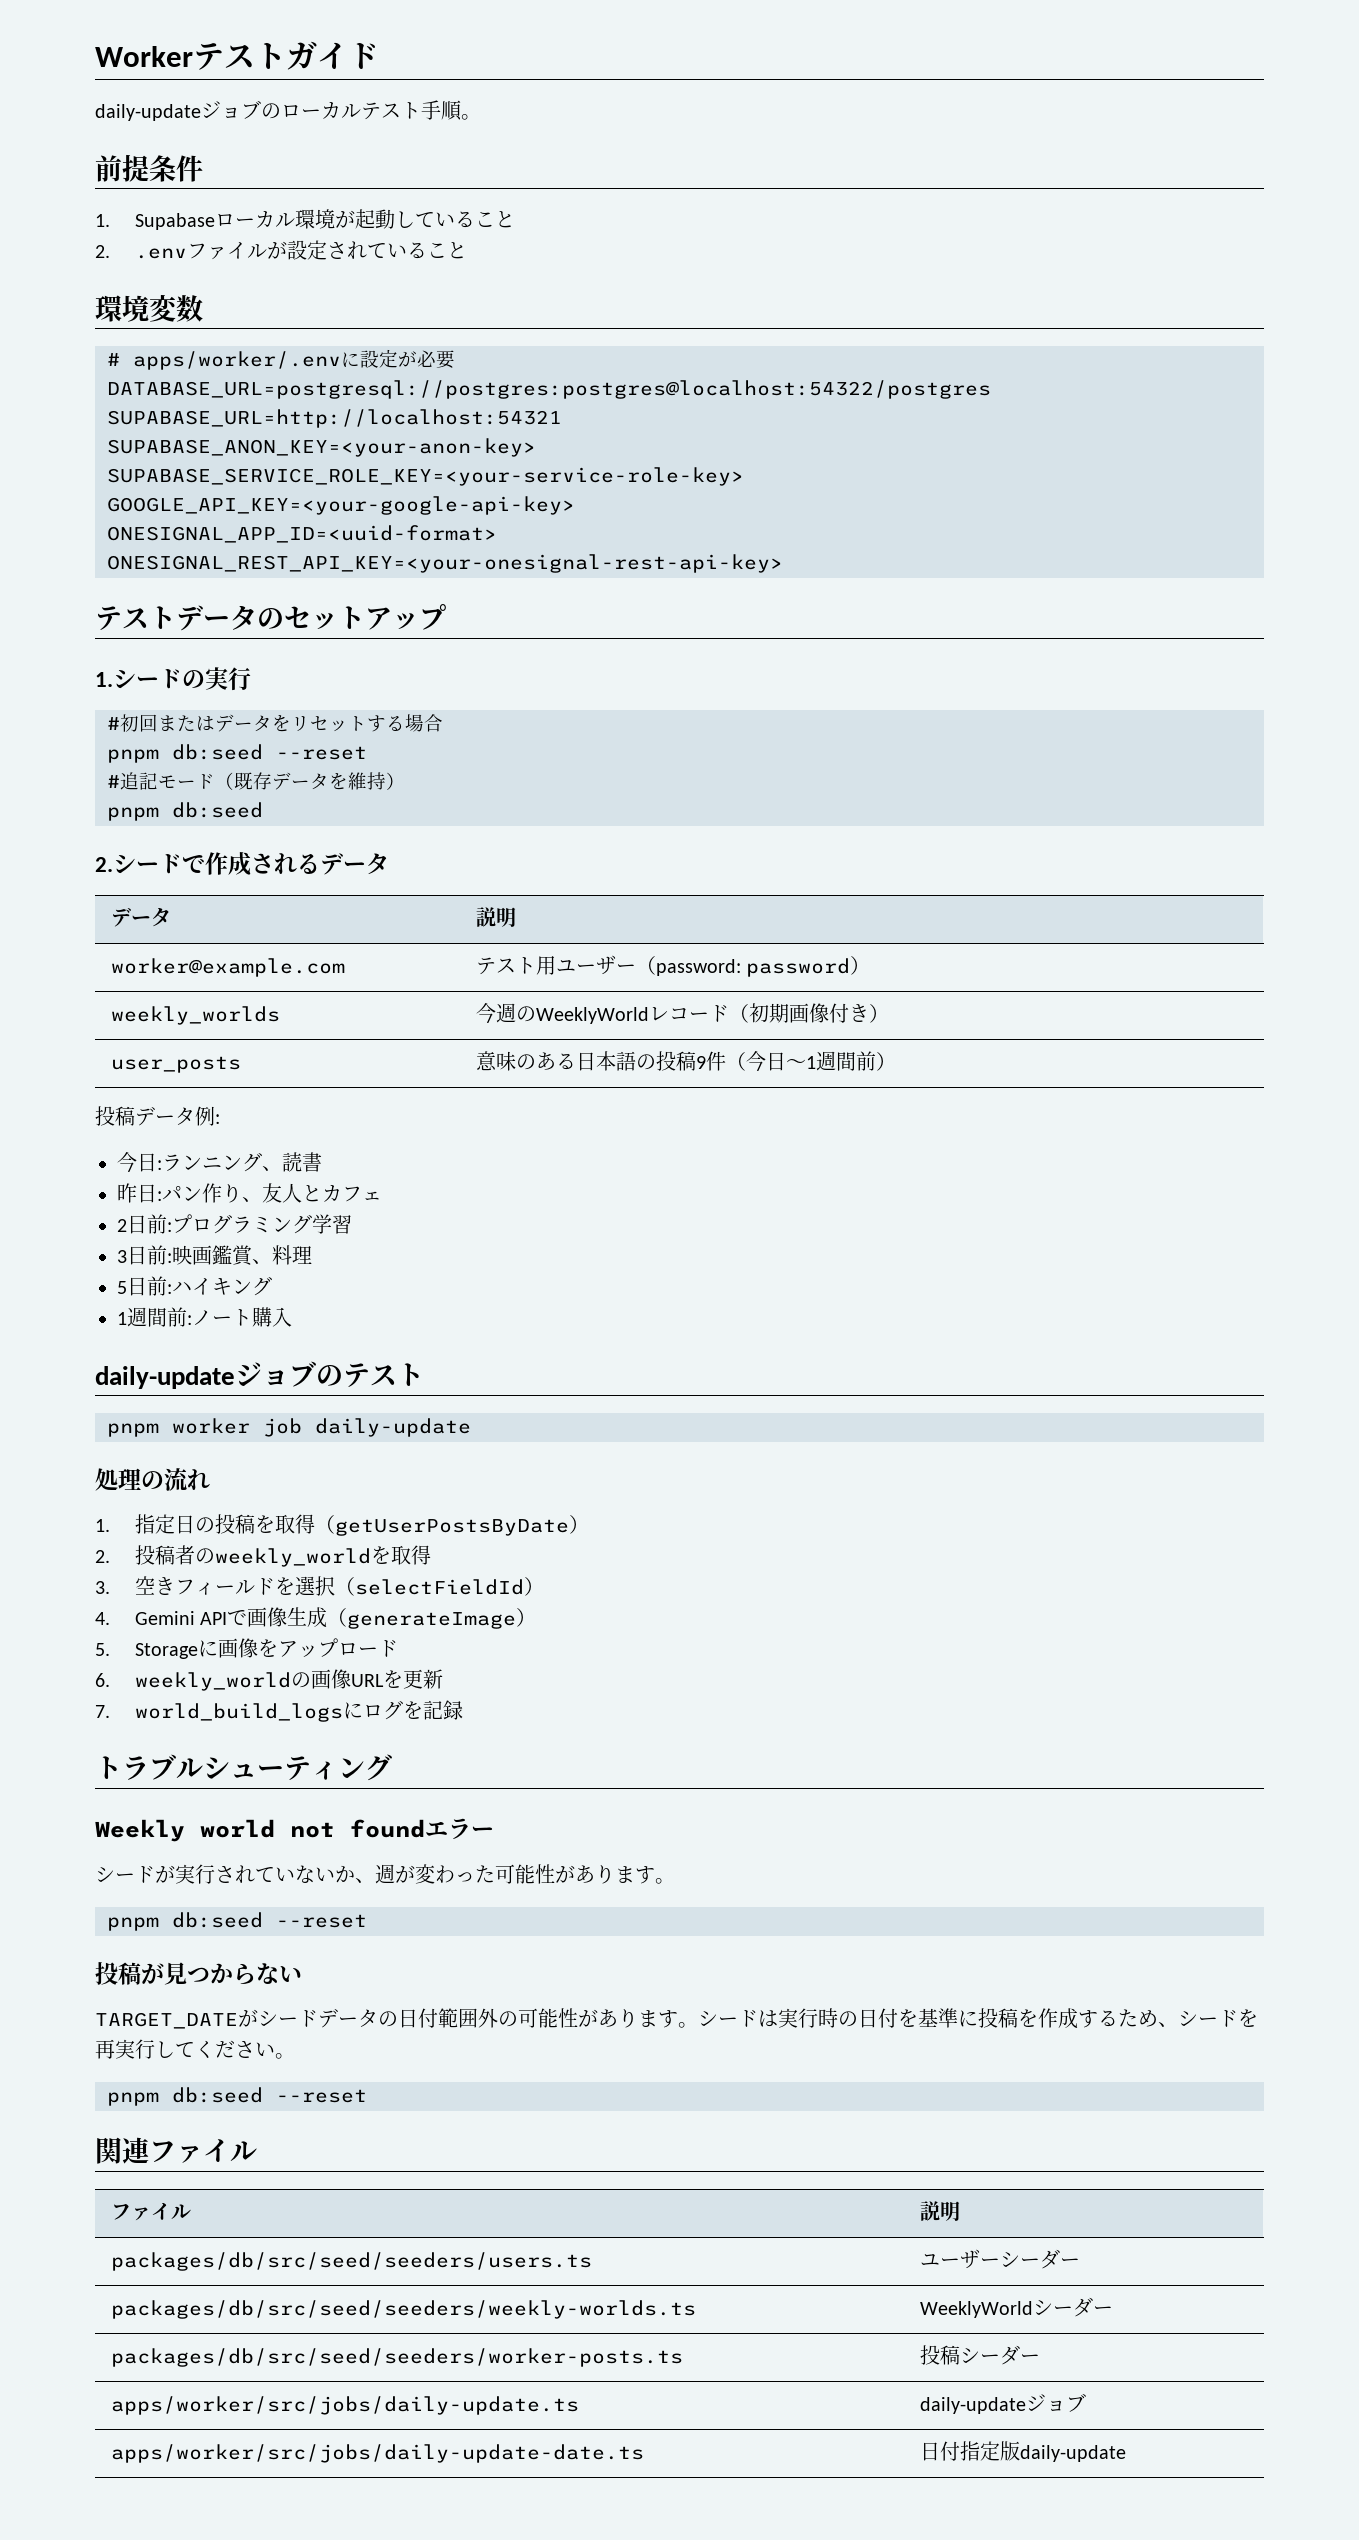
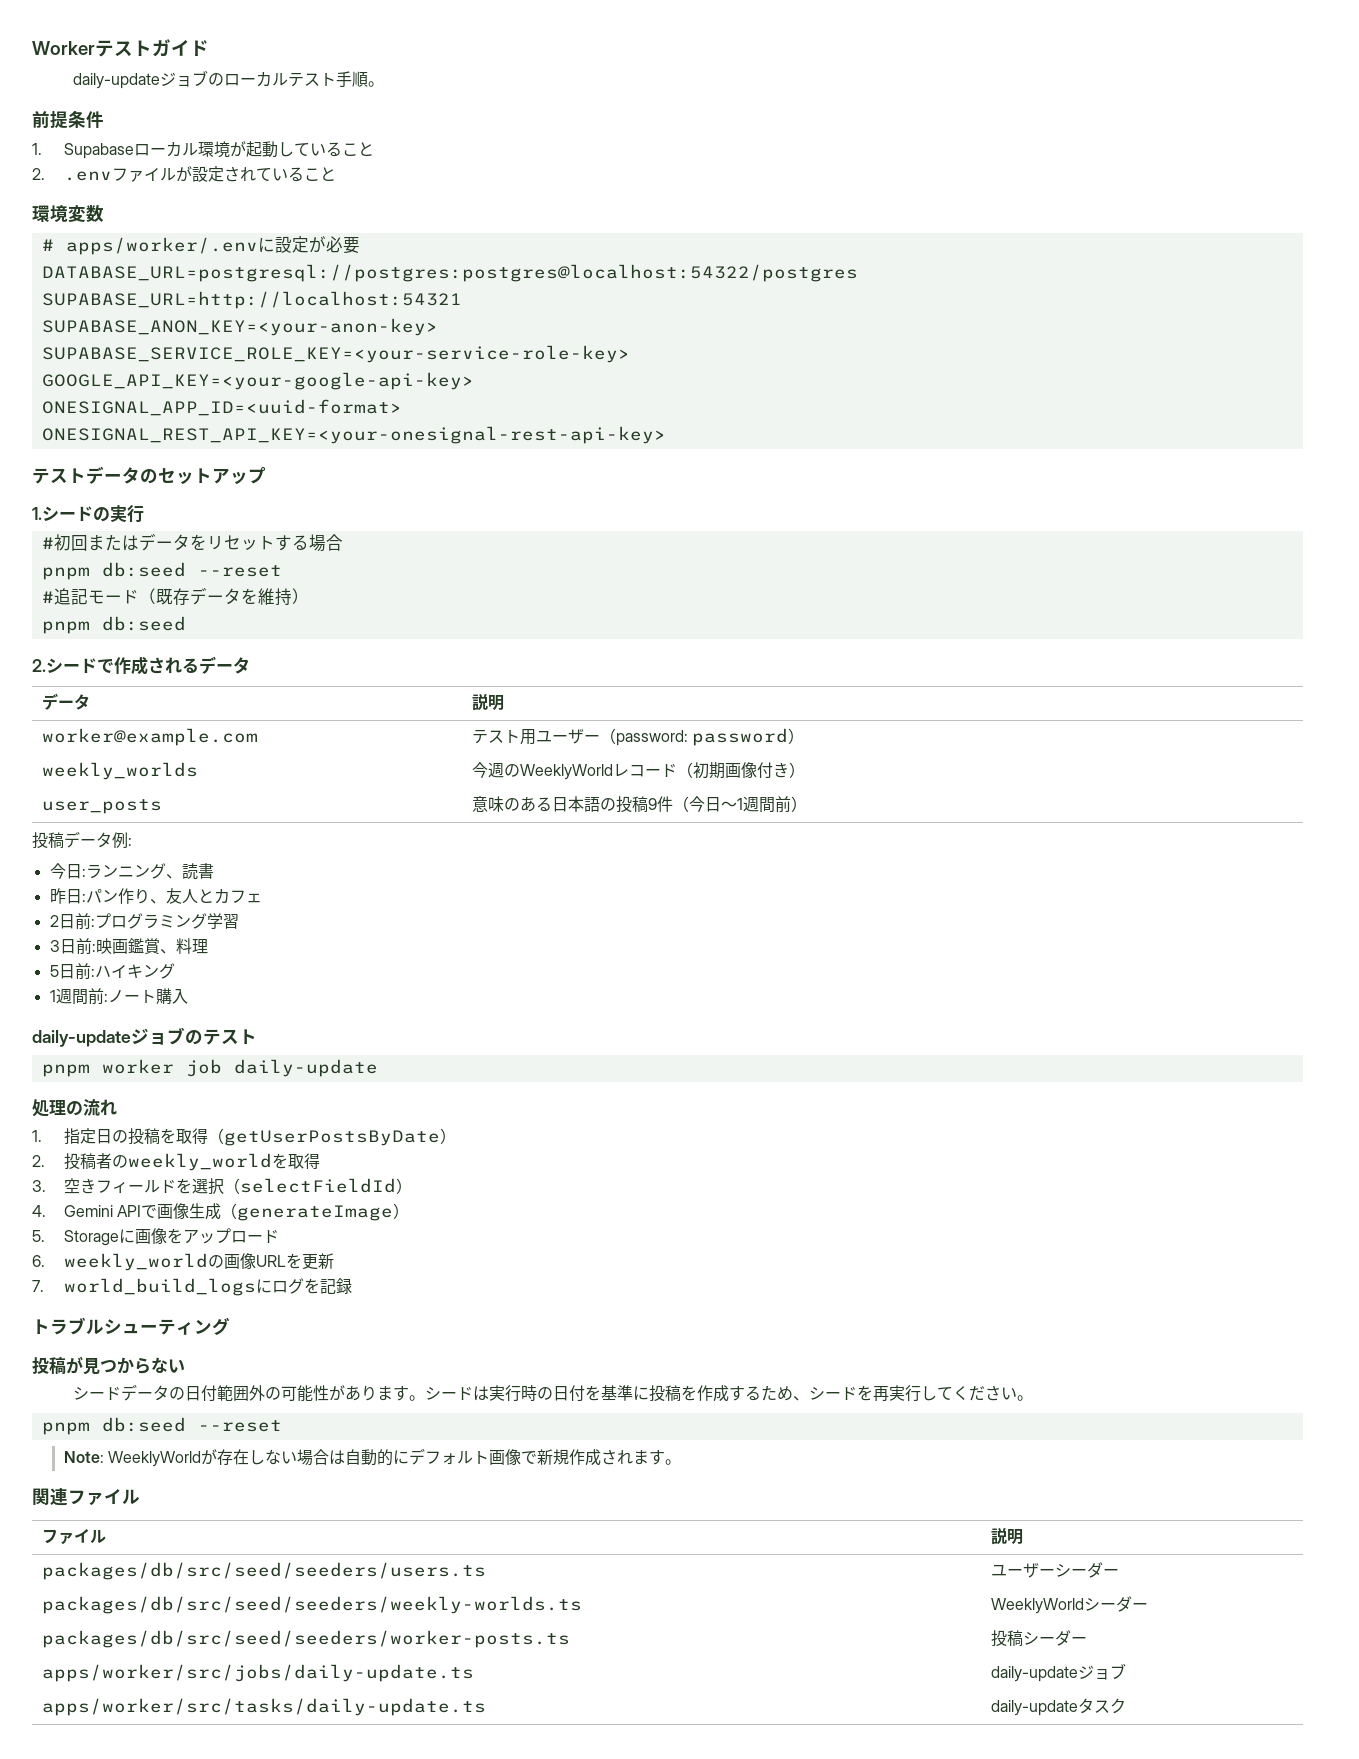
- Weekly world not foundエラー
- シードが実行されていないか、週が変わった可能性があります。
- pnpm db:seed --reset
- TARGET_DATEがシードデータの日付範囲外の可能性があります。
+ シードデータの日付範囲外の可能性があります。
+ Note: WeeklyWorldが存在しない場合は自動的にデフォルト画像で新規作成されます。
- apps/worker/src/jobs/daily-update-date.ts | 日付指定版daily-update
+ apps/worker/src/tasks/daily-update.ts | daily-updateタスク

